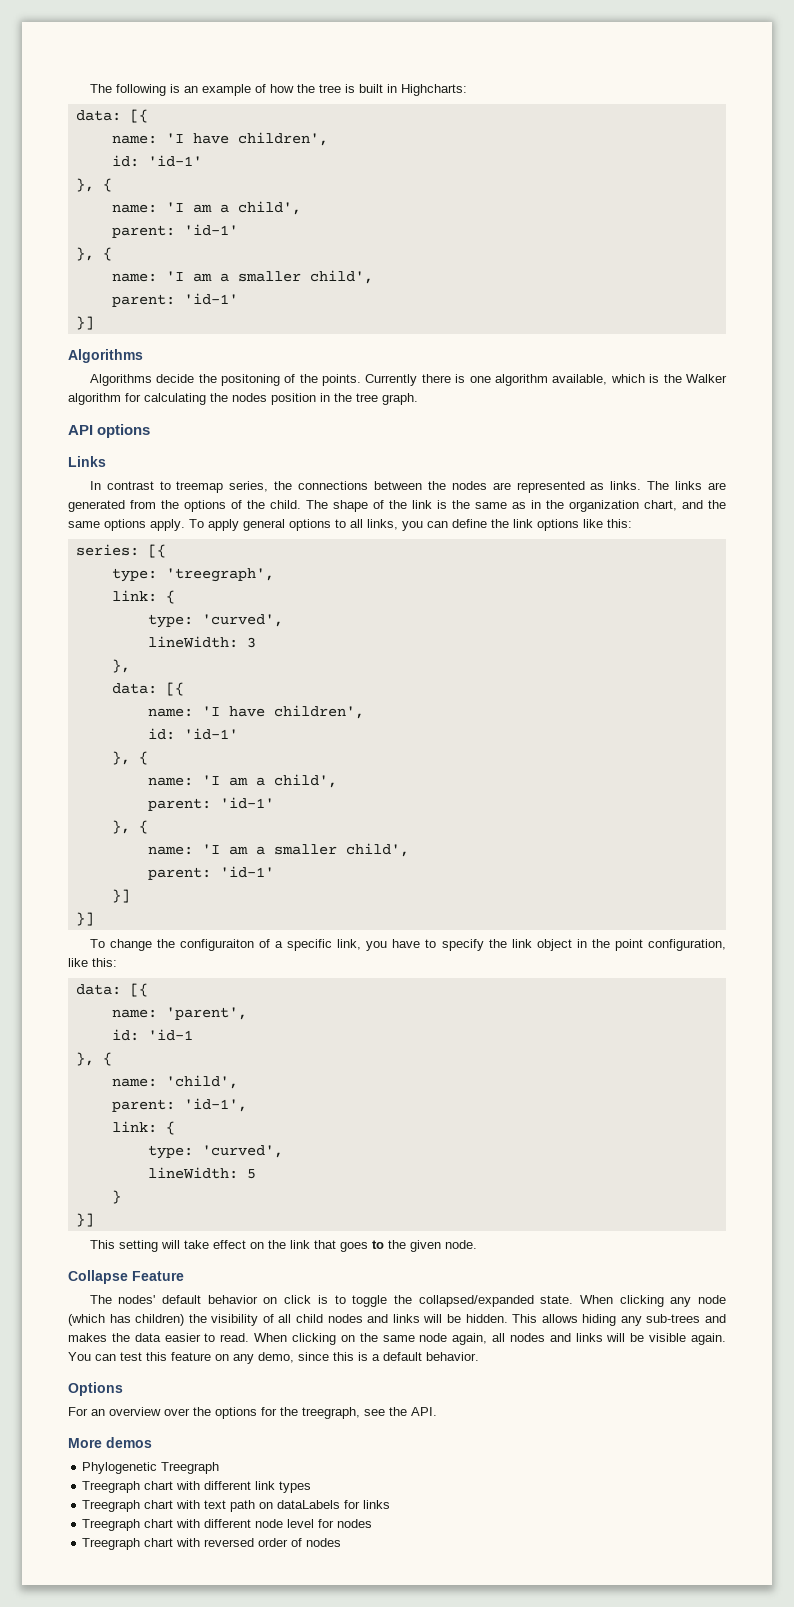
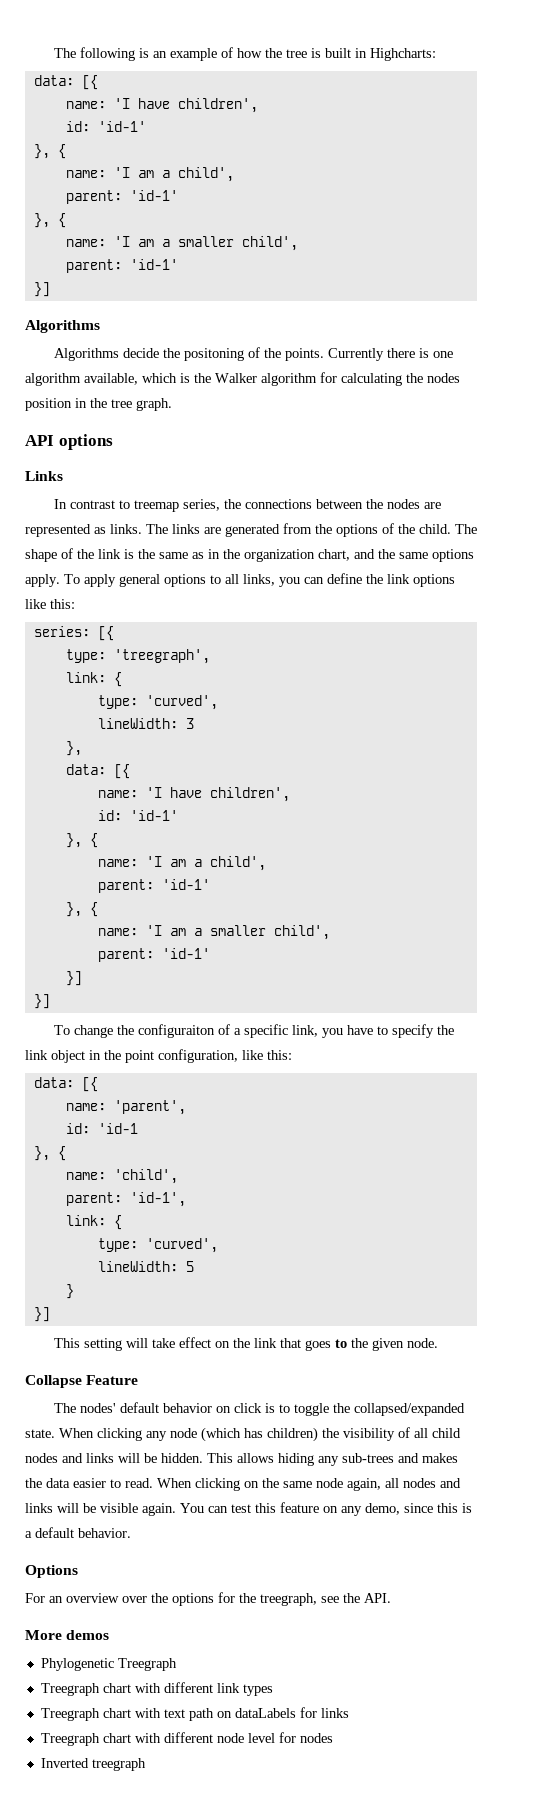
- Treegraph chart with reversed order of nodes
+ Inverted treegraph

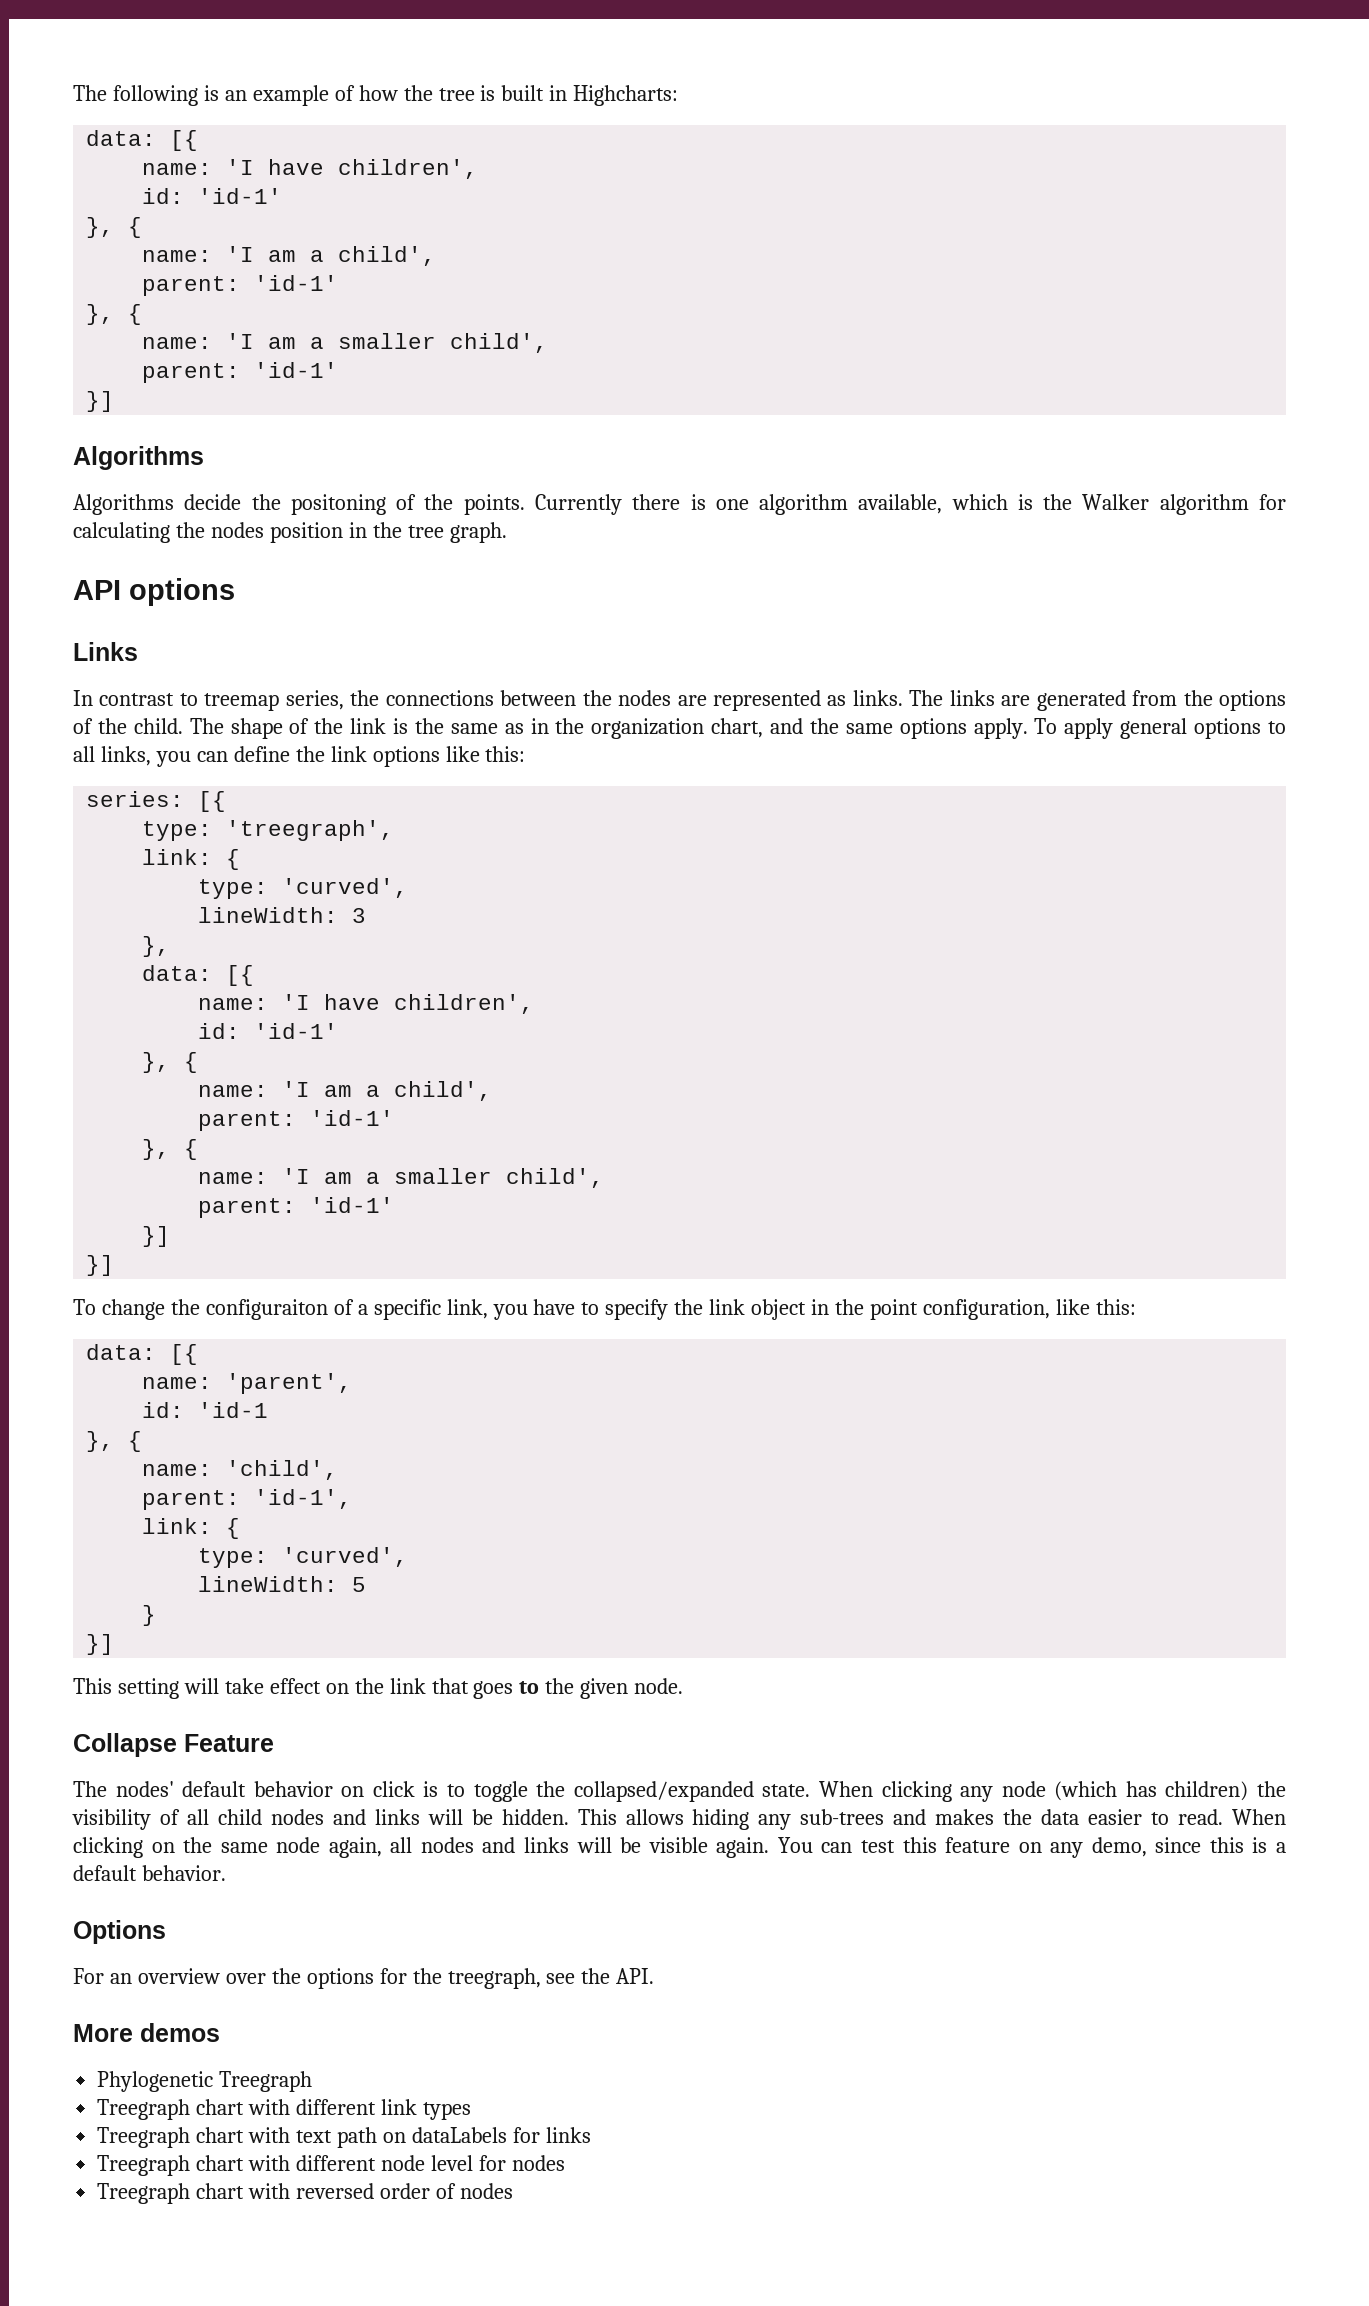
- Inverted treegraph
+ Treegraph chart with reversed order of nodes

